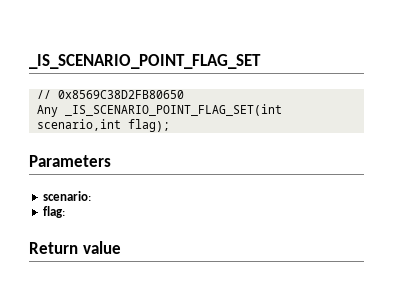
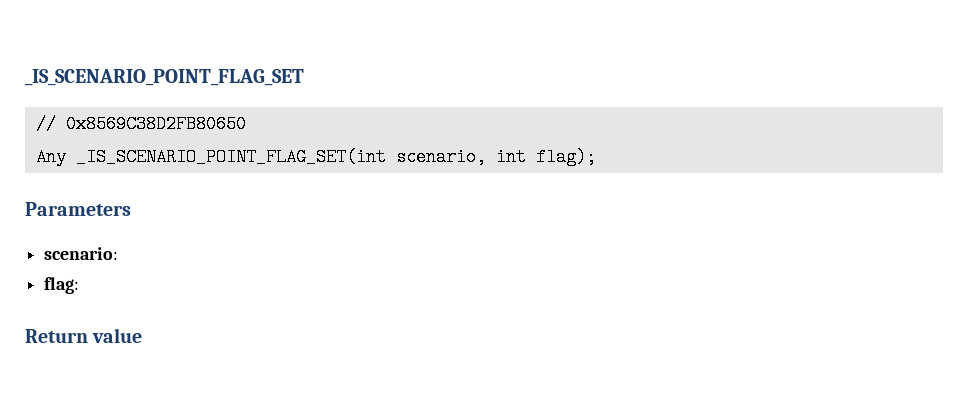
- Any _IS_SCENARIO_POINT_FLAG_SET(int scenario,int flag);
+ Any _IS_SCENARIO_POINT_FLAG_SET(int scenario, int flag);

